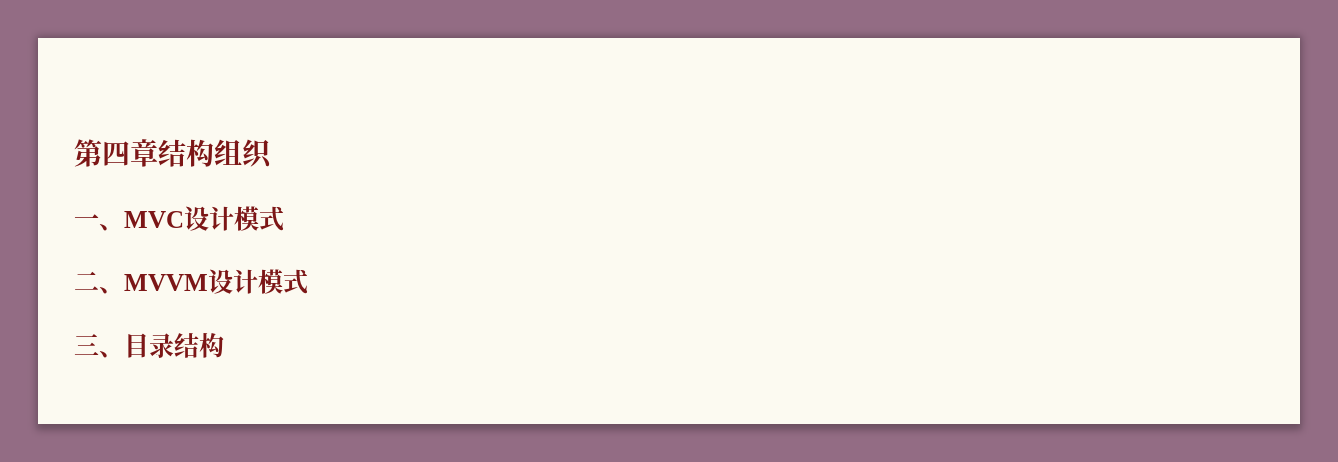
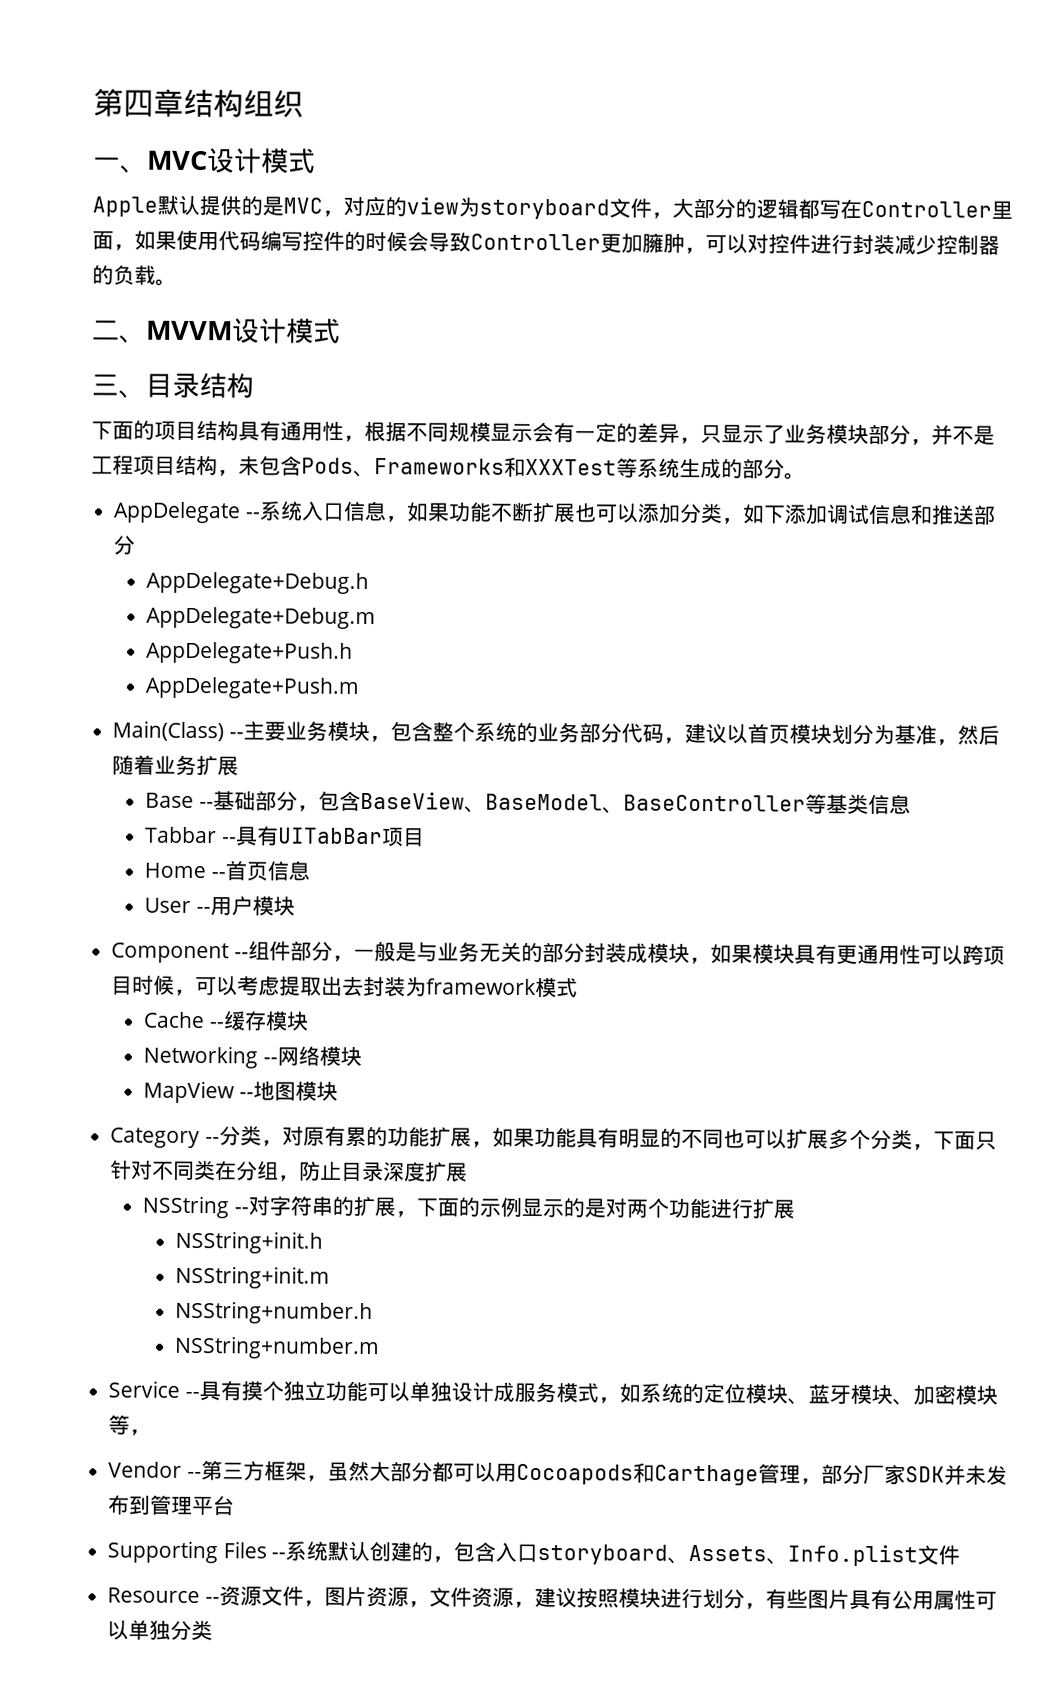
+ Apple默认提供的是MVC，对应的view为storyboard文件，大部分的逻辑都写在Controller里面，如果使用代码编写控件的时候会导致Controller更加臃肿，可以对控件进行封装减少控制器的负载。
+ 下面的项目结构具有通用性，根据不同规模显示会有一定的差异，只显示了业务模块部分，并不是工程项目结构，未包含Pods、Frameworks和XXXTest等系统生成的部分。
+ AppDelegate --系统入口信息，如果功能不断扩展也可以添加分类，如下添加调试信息和推送部分
+ AppDelegate+Debug.h
+ AppDelegate+Debug.m
+ AppDelegate+Push.h
+ AppDelegate+Push.m
+ Main(Class) --主要业务模块，包含整个系统的业务部分代码，建议以首页模块划分为基准，然后随着业务扩展
+ Base --基础部分，包含BaseView、BaseModel、BaseController等基类信息
+ Tabbar --具有UITabBar项目
+ Home --首页信息
+ User --用户模块
+ Component --组件部分，一般是与业务无关的部分封装成模块，如果模块具有更通用性可以跨项目时候，可以考虑提取出去封装为framework模式
+ Cache --缓存模块
+ Networking --网络模块
+ MapView --地图模块
+ Category --分类，对原有累的功能扩展，如果功能具有明显的不同也可以扩展多个分类，下面只针对不同类在分组，防止目录深度扩展
+ NSString --对字符串的扩展，下面的示例显示的是对两个功能进行扩展
+ NSString+init.h
+ NSString+init.m
+ NSString+number.h
+ NSString+number.m
+ Service --具有摸个独立功能可以单独设计成服务模式，如系统的定位模块、蓝牙模块、加密模块等，
+ Vendor --第三方框架，虽然大部分都可以用Cocoapods和Carthage管理，部分厂家SDK并未发布到管理平台
+ Supporting Files --系统默认创建的，包含入口storyboard、Assets、Info.plist文件
+ Resource --资源文件，图片资源，文件资源，建议按照模块进行划分，有些图片具有公用属性可以单独分类

